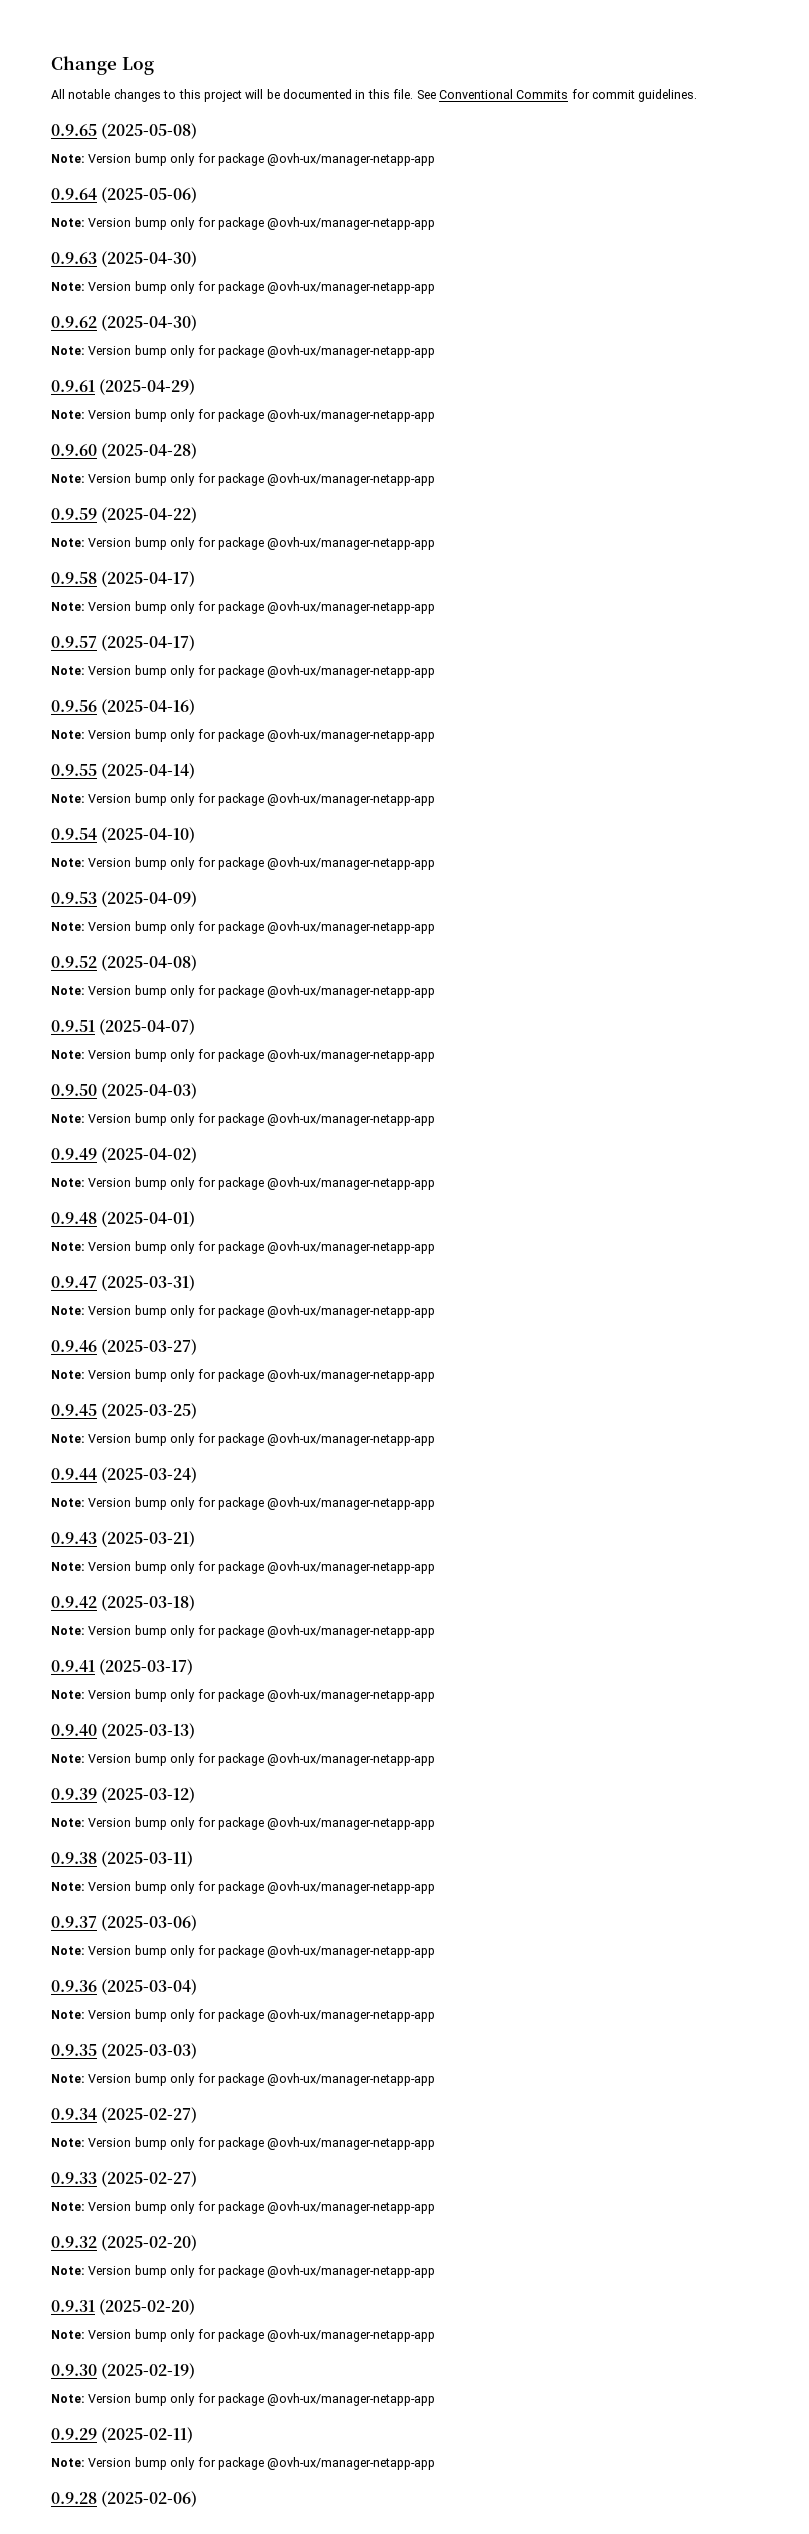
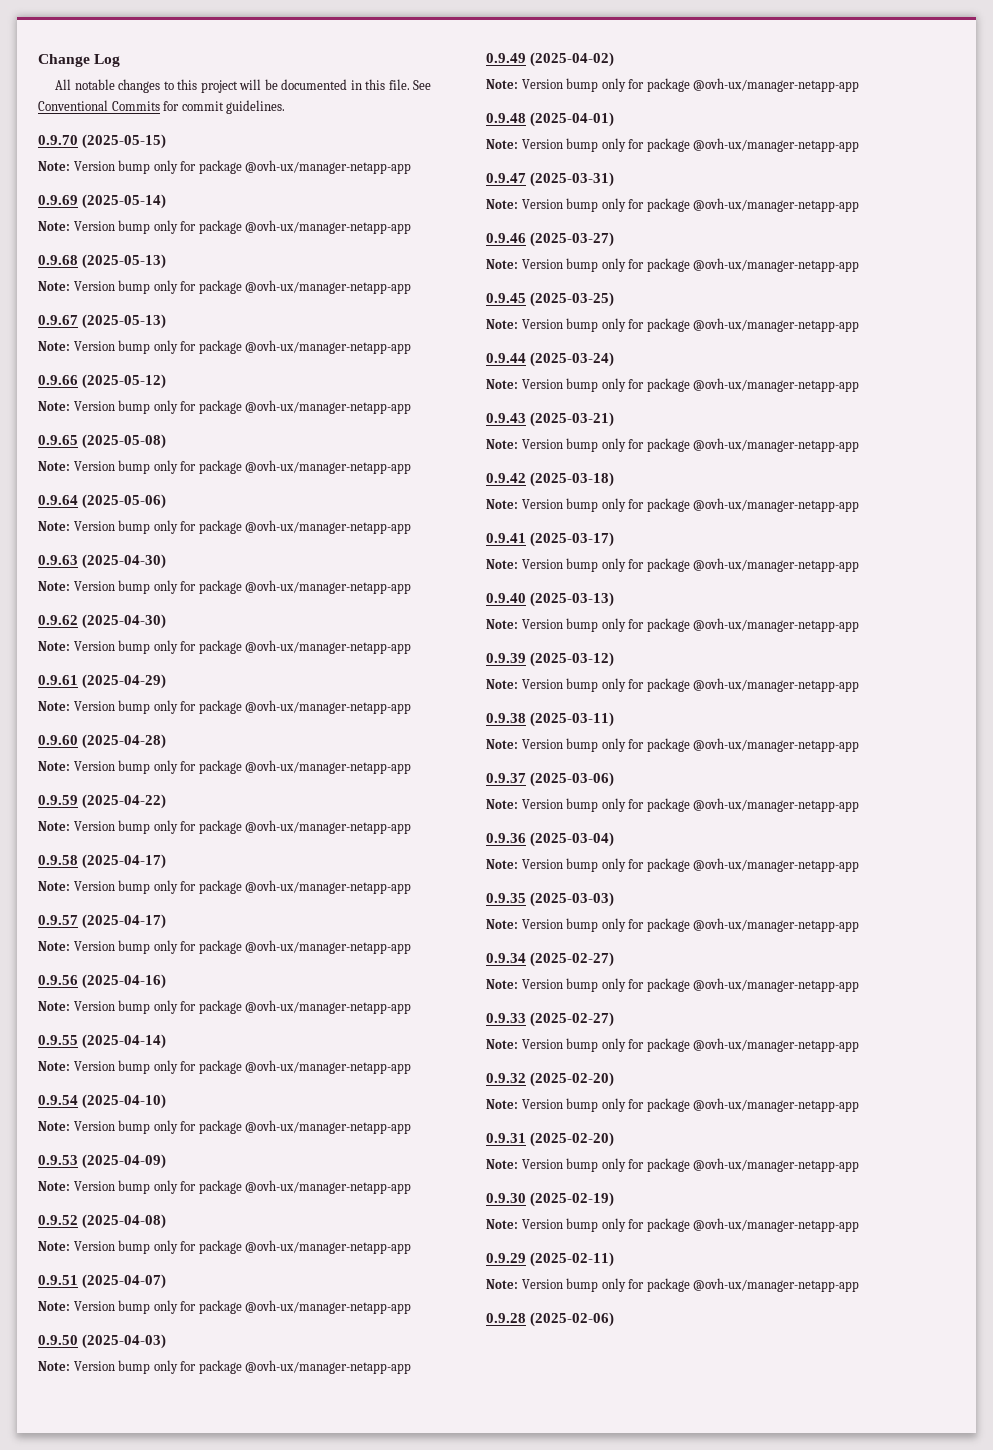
+ 0.9.70 (2025-05-15)
+ Note: Version bump only for package @ovh-ux/manager-netapp-app
+ 0.9.69 (2025-05-14)
+ Note: Version bump only for package @ovh-ux/manager-netapp-app
+ 0.9.68 (2025-05-13)
+ Note: Version bump only for package @ovh-ux/manager-netapp-app
+ 0.9.67 (2025-05-13)
+ Note: Version bump only for package @ovh-ux/manager-netapp-app
+ 0.9.66 (2025-05-12)
+ Note: Version bump only for package @ovh-ux/manager-netapp-app

